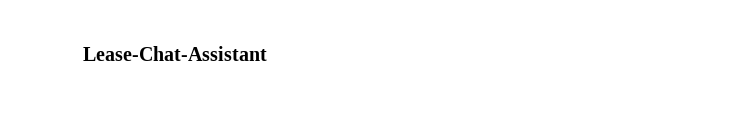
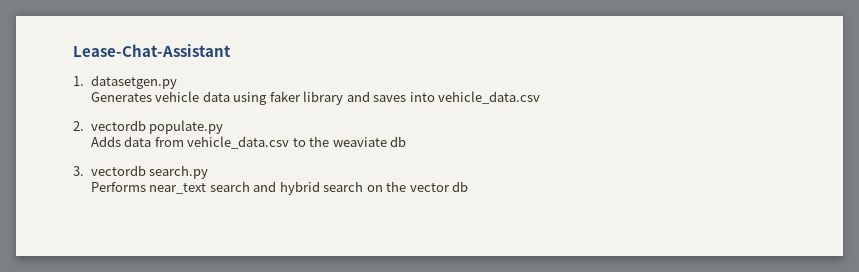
+ 1. datasetgen.py
+ Generates vehicle data using faker library and saves into vehicle_data.csv
+ 2. vectordb populate.py
+ Adds data from vehicle_data.csv to the weaviate db
+ 3. vectordb search.py
+ Performs near_text search and hybrid search on the vector db

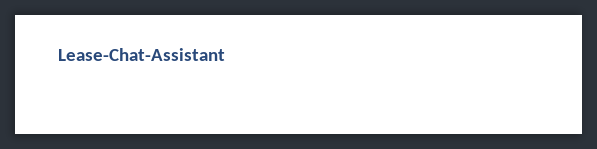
- 1. datasetgen.py
- Generates vehicle data using faker library and saves into vehicle_data.csv
- 2. vectordb populate.py
- Adds data from vehicle_data.csv to the weaviate db
- 3. vectordb search.py
- Performs near_text search and hybrid search on the vector db

